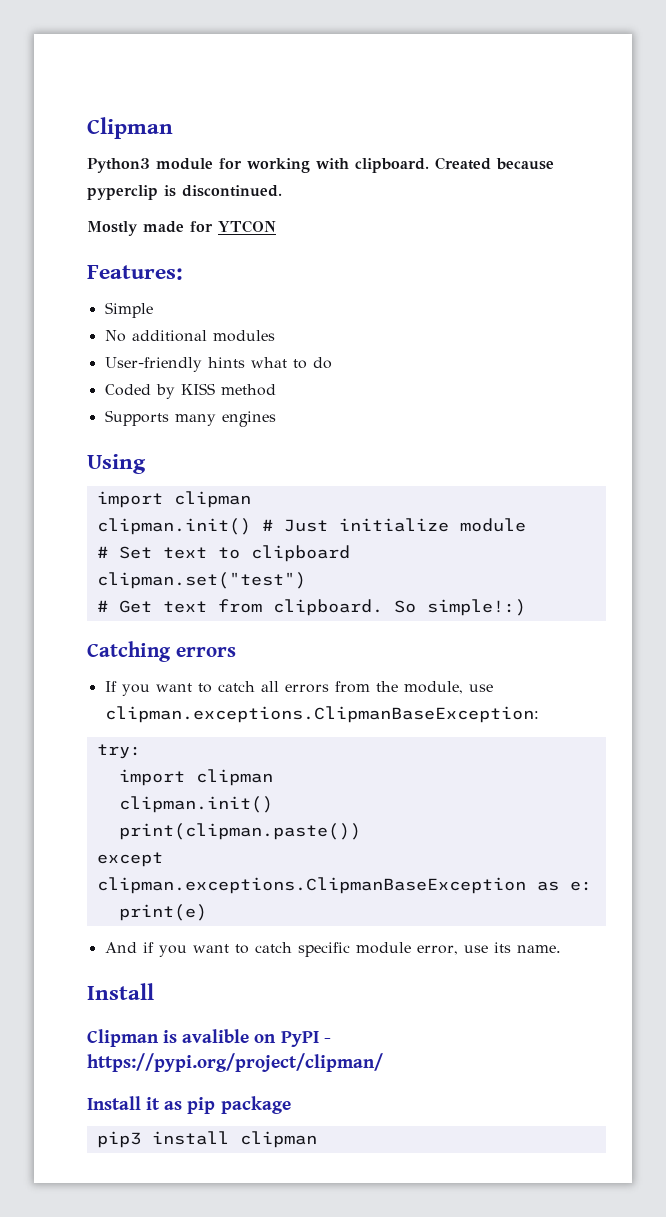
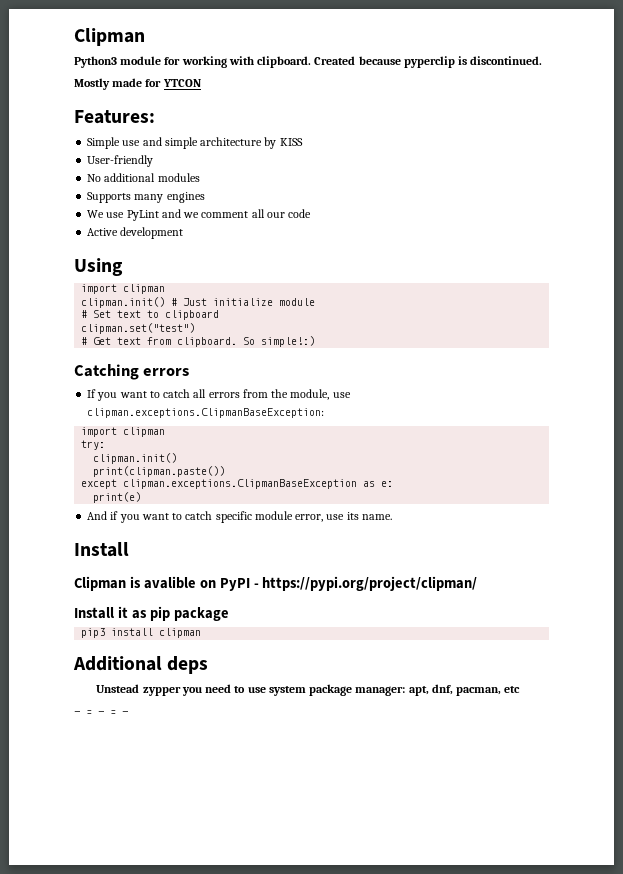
- Simple
+ Simple use and simple architecture by KISS
+ User-friendly
  No additional modules
- User-friendly hints what to do
- Coded by KISS method
  Supports many engines
+ We use PyLint and we comment all our code
+ Active development
  If you want to catch all errors from the module, use clipman.exceptions.ClipmanBaseException:
+ import clipman
  try:
- import clipman
+ Additional deps
+ Unstead zypper you need to use system package manager: apt, dnf, pacman, etc
+ - = - = -

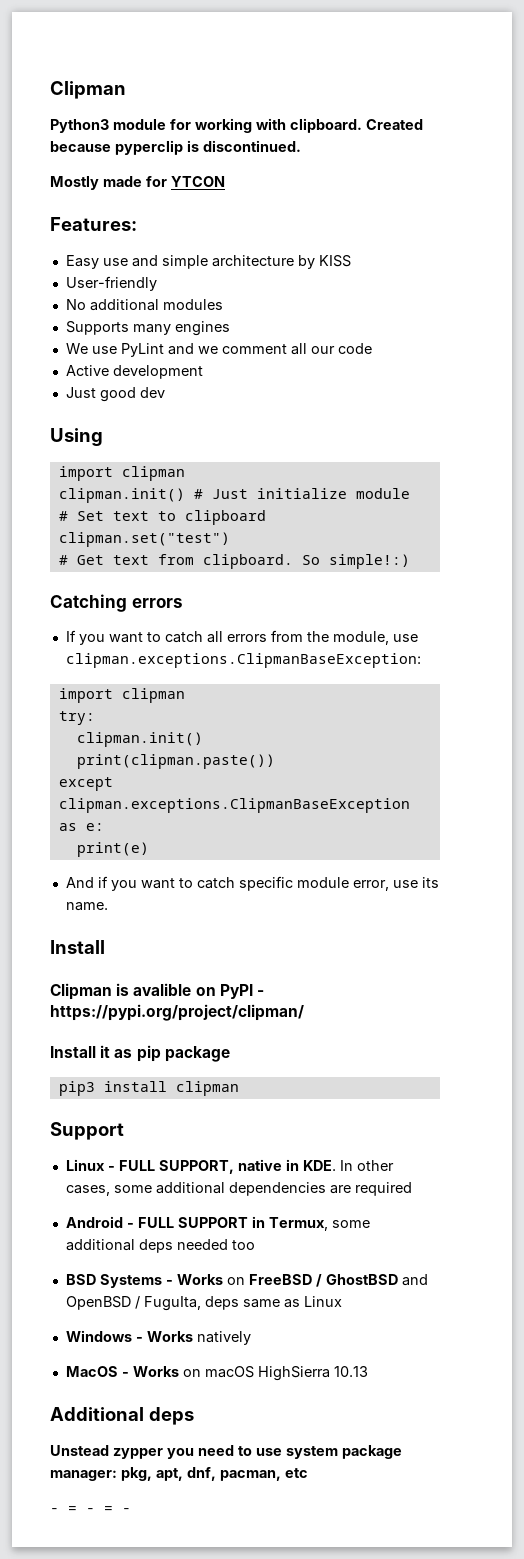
- Simple use and simple architecture by KISS
+ Easy use and simple architecture by KISS
+ Just good dev
+ Support
+ Linux - FULL SUPPORT, native in KDE. In other cases, some additional dependencies are required
+ Android - FULL SUPPORT in Termux, some additional deps needed too
+ BSD Systems - Works on FreeBSD / GhostBSD and OpenBSD / FuguIta, deps same as Linux
+ Windows - Works natively
+ MacOS - Works on macOS HighSierra 10.13
- Unstead zypper you need to use system package manager: apt, dnf, pacman, etc
+ Unstead zypper you need to use system package manager: pkg, apt, dnf, pacman, etc

